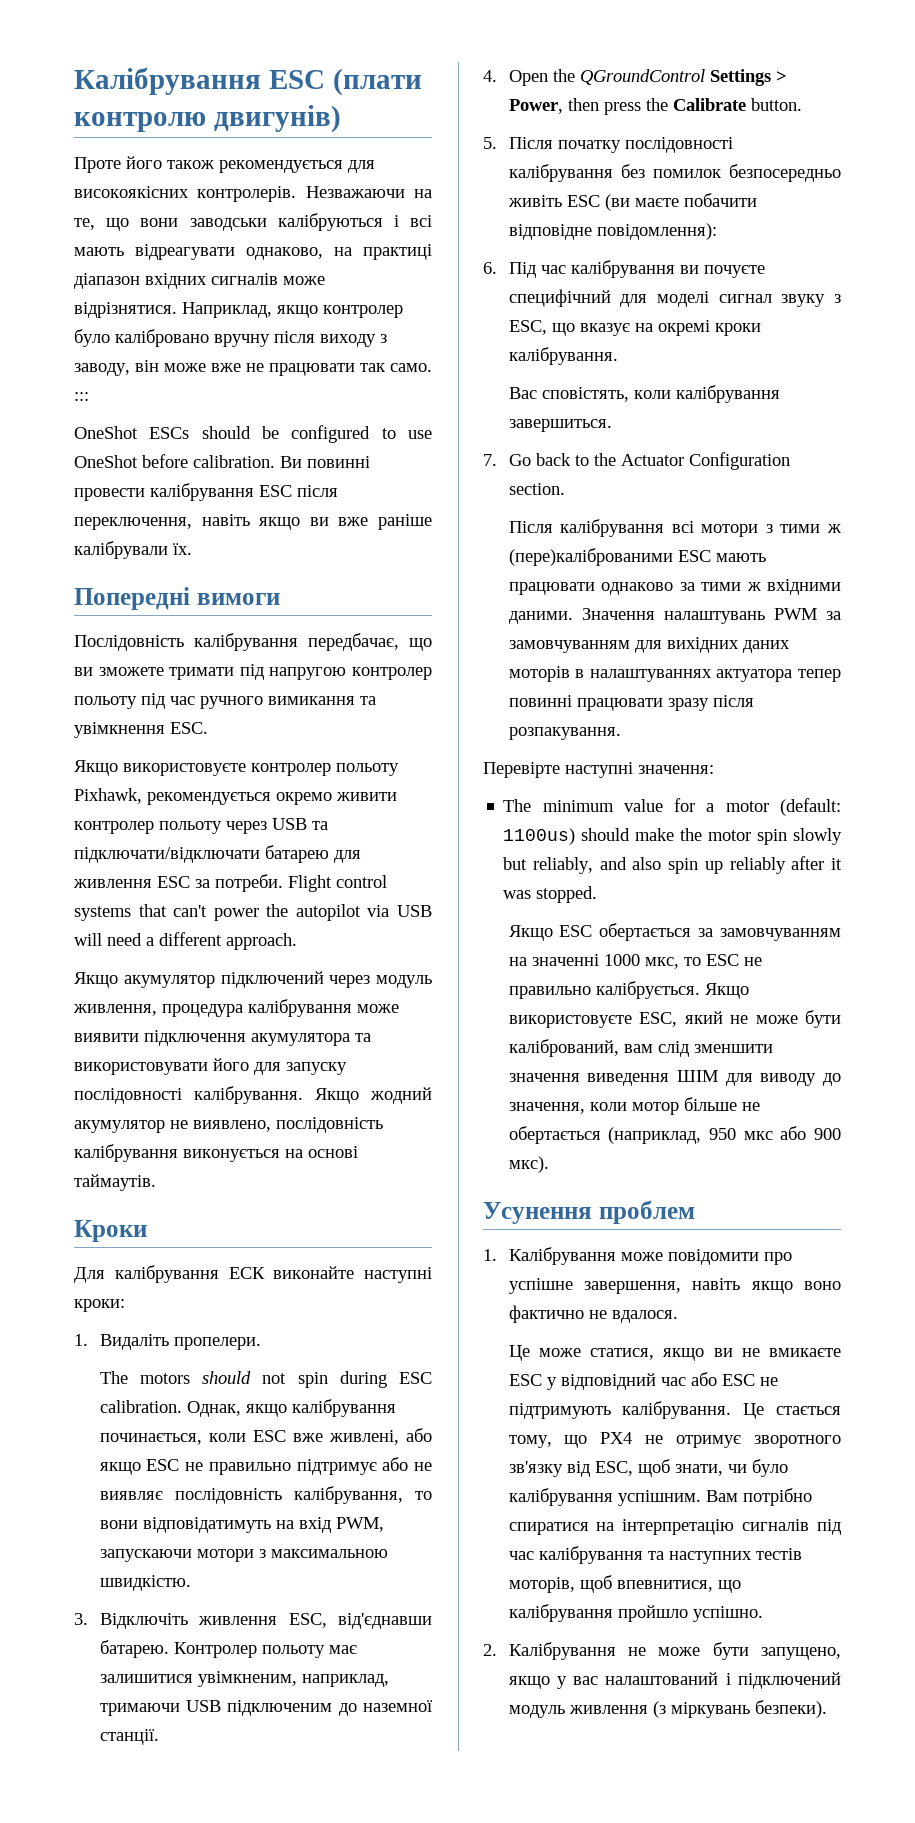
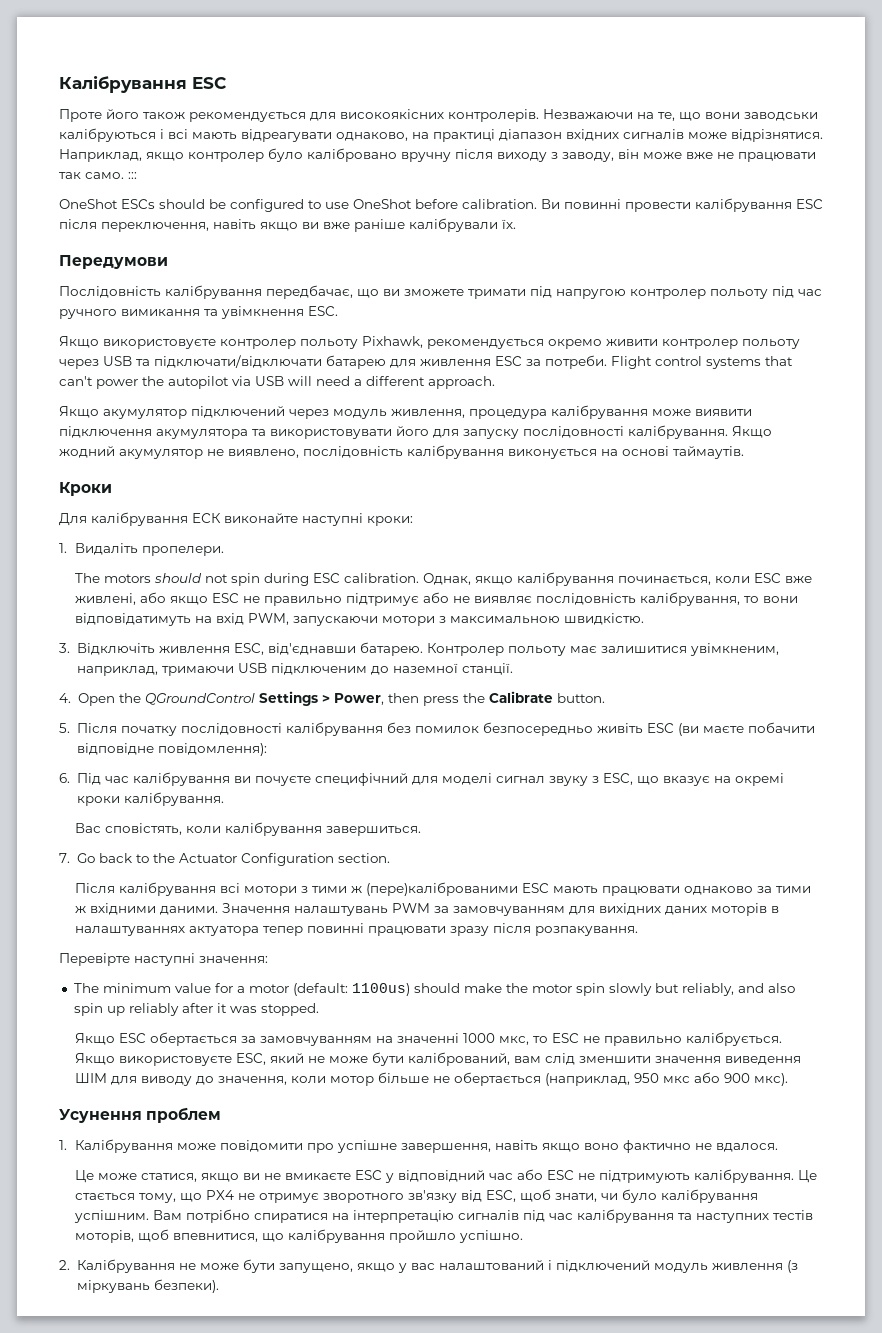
- Калібрування ESC (плати контролю двигунів)
+ Калібрування ESC
- Попередні вимоги
+ Передумови

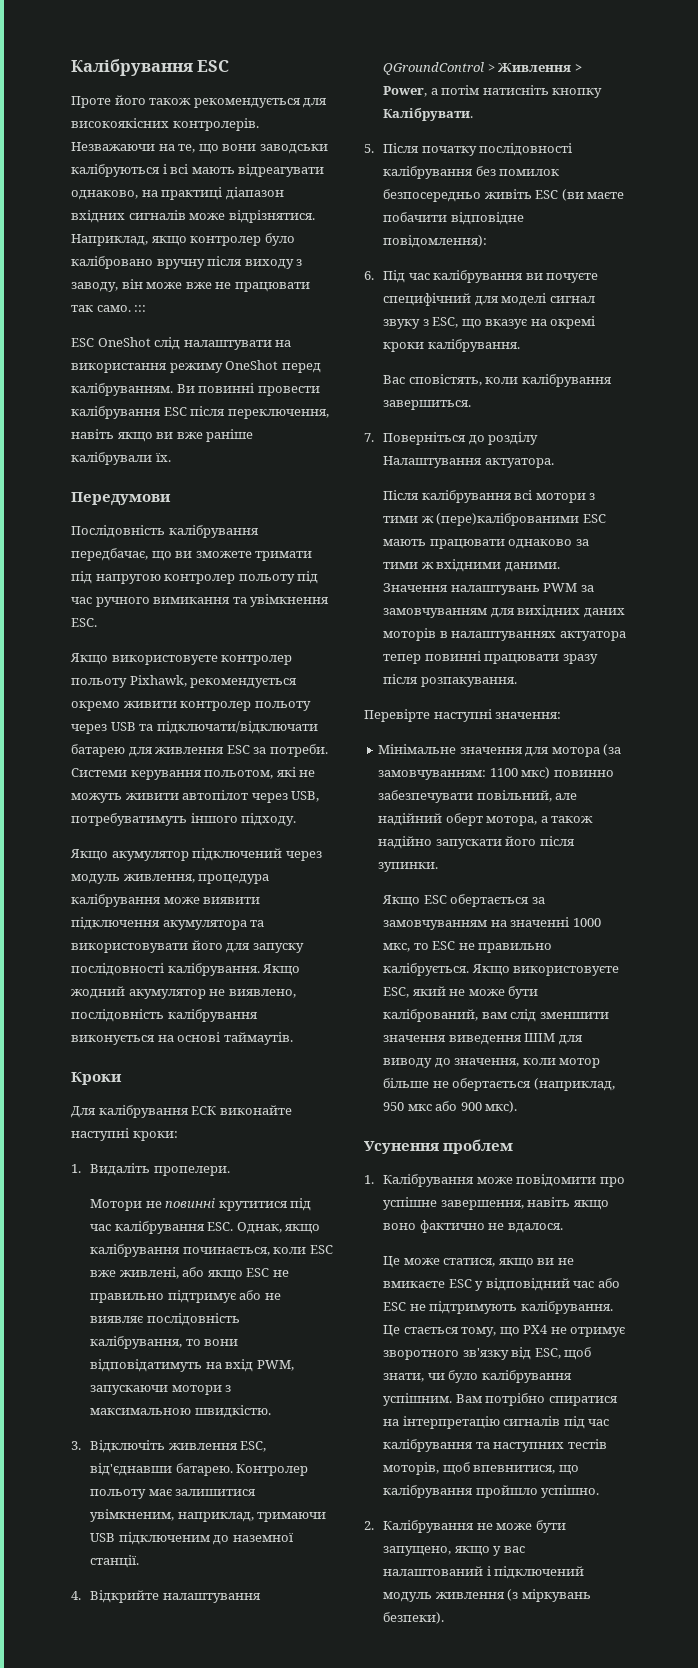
- OneShot ESCs should be configured to use OneShot before calibration.
+ ESC OneShot слід налаштувати на використання режиму OneShot перед калібруванням.
- Flight control systems that can't power the autopilot via USB will need a different approach.
+ Системи керування польотом, які не можуть живити автопілот через USB, потребуватимуть іншого підходу.
- The motors should not spin during ESC calibration. Однак, якщо калібрування починається, коли ESC вже живлені, або якщо ESC не правильно підтримує або не виявляє послідовність калібрування, то вони відповідатимуть на вхід PWM, запускаючи мотори з максимальною швидкістю.
+ Мотори не повинні крутитися під час калібрування ESC. Однак, якщо калібрування починається, коли ESC вже живлені, або якщо ESC не правильно підтримує або не виявляє послідовність калібрування, то вони відповідатимуть на вхід PWM, запускаючи мотори з максимальною швидкістю.
- 4. Open the QGroundControl Settings > Power, then press the Calibrate button.
+ 4. Відкрийте налаштування QGroundControl > Живлення > Power, а потім натисніть кнопку Калібрувати.
- 7. Go back to the Actuator Configuration section.
+ 7. Поверніться до розділу Налаштування актуатора.
- The minimum value for a motor (default: 1100us) should make the motor spin slowly but reliably, and also spin up reliably after it was stopped.
+ Мінімальне значення для мотора (за замовчуванням: 1100 мкс) повинно забезпечувати повільний, але надійний оберт мотора, а також надійно запускати його після зупинки.

